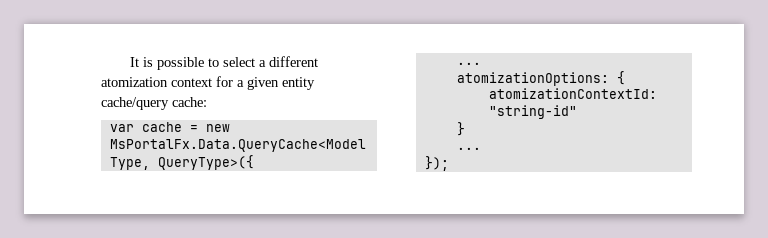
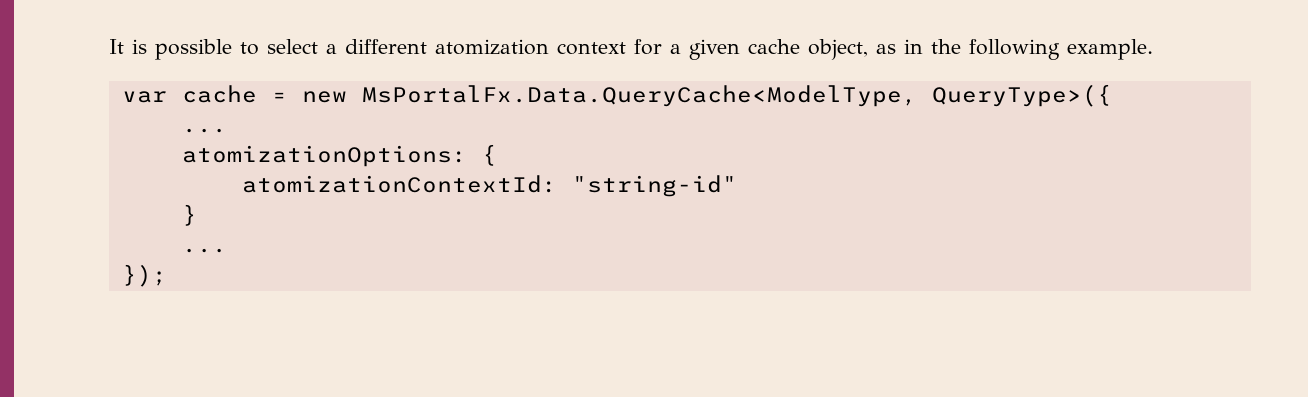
- It is possible to select a different atomization context for a given entity cache/query cache:
+ It is possible to select a different atomization context for a given cache object, as in the following example.

